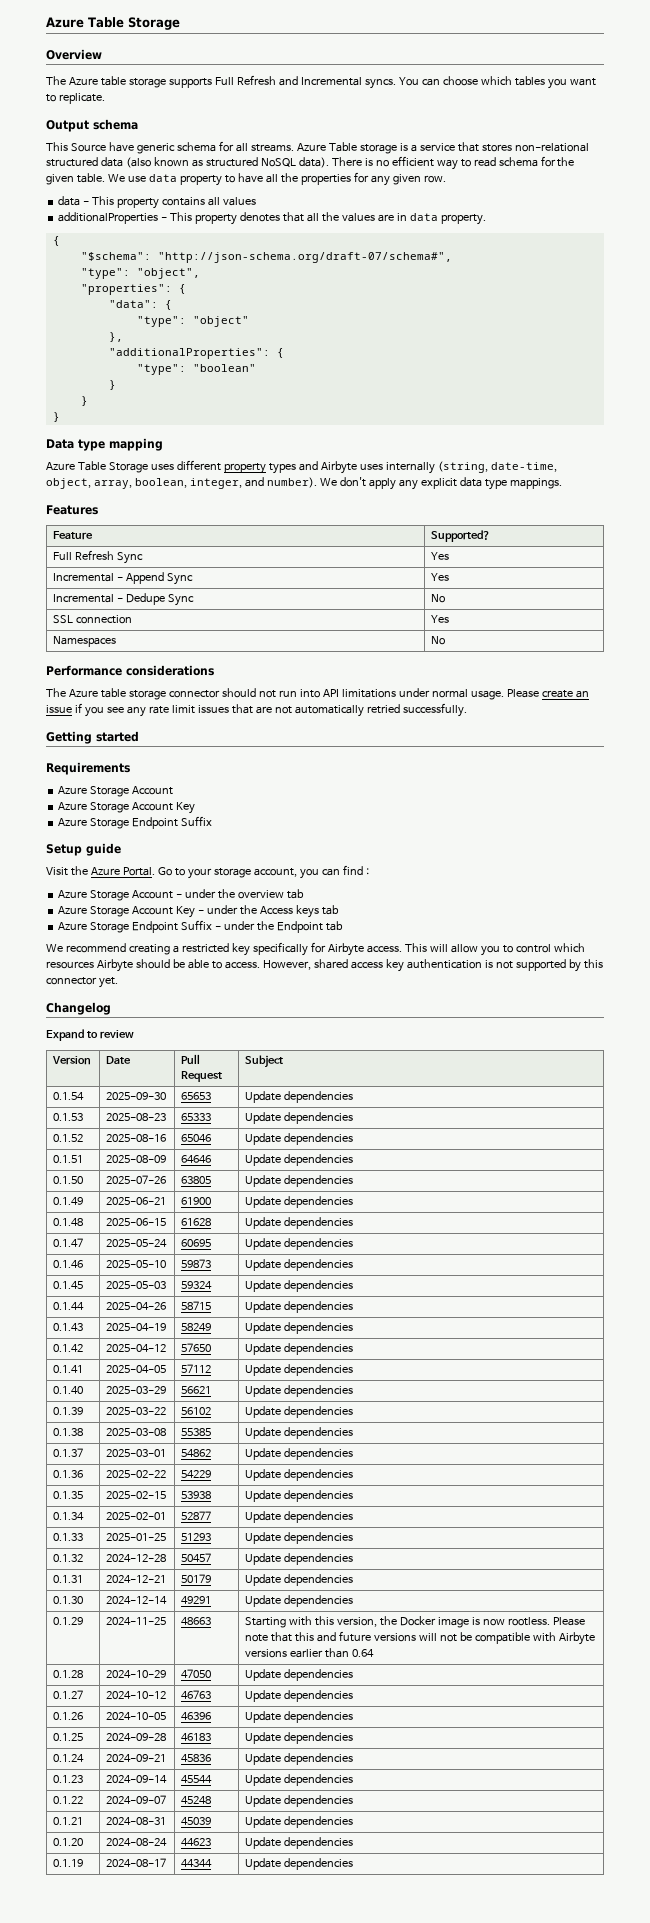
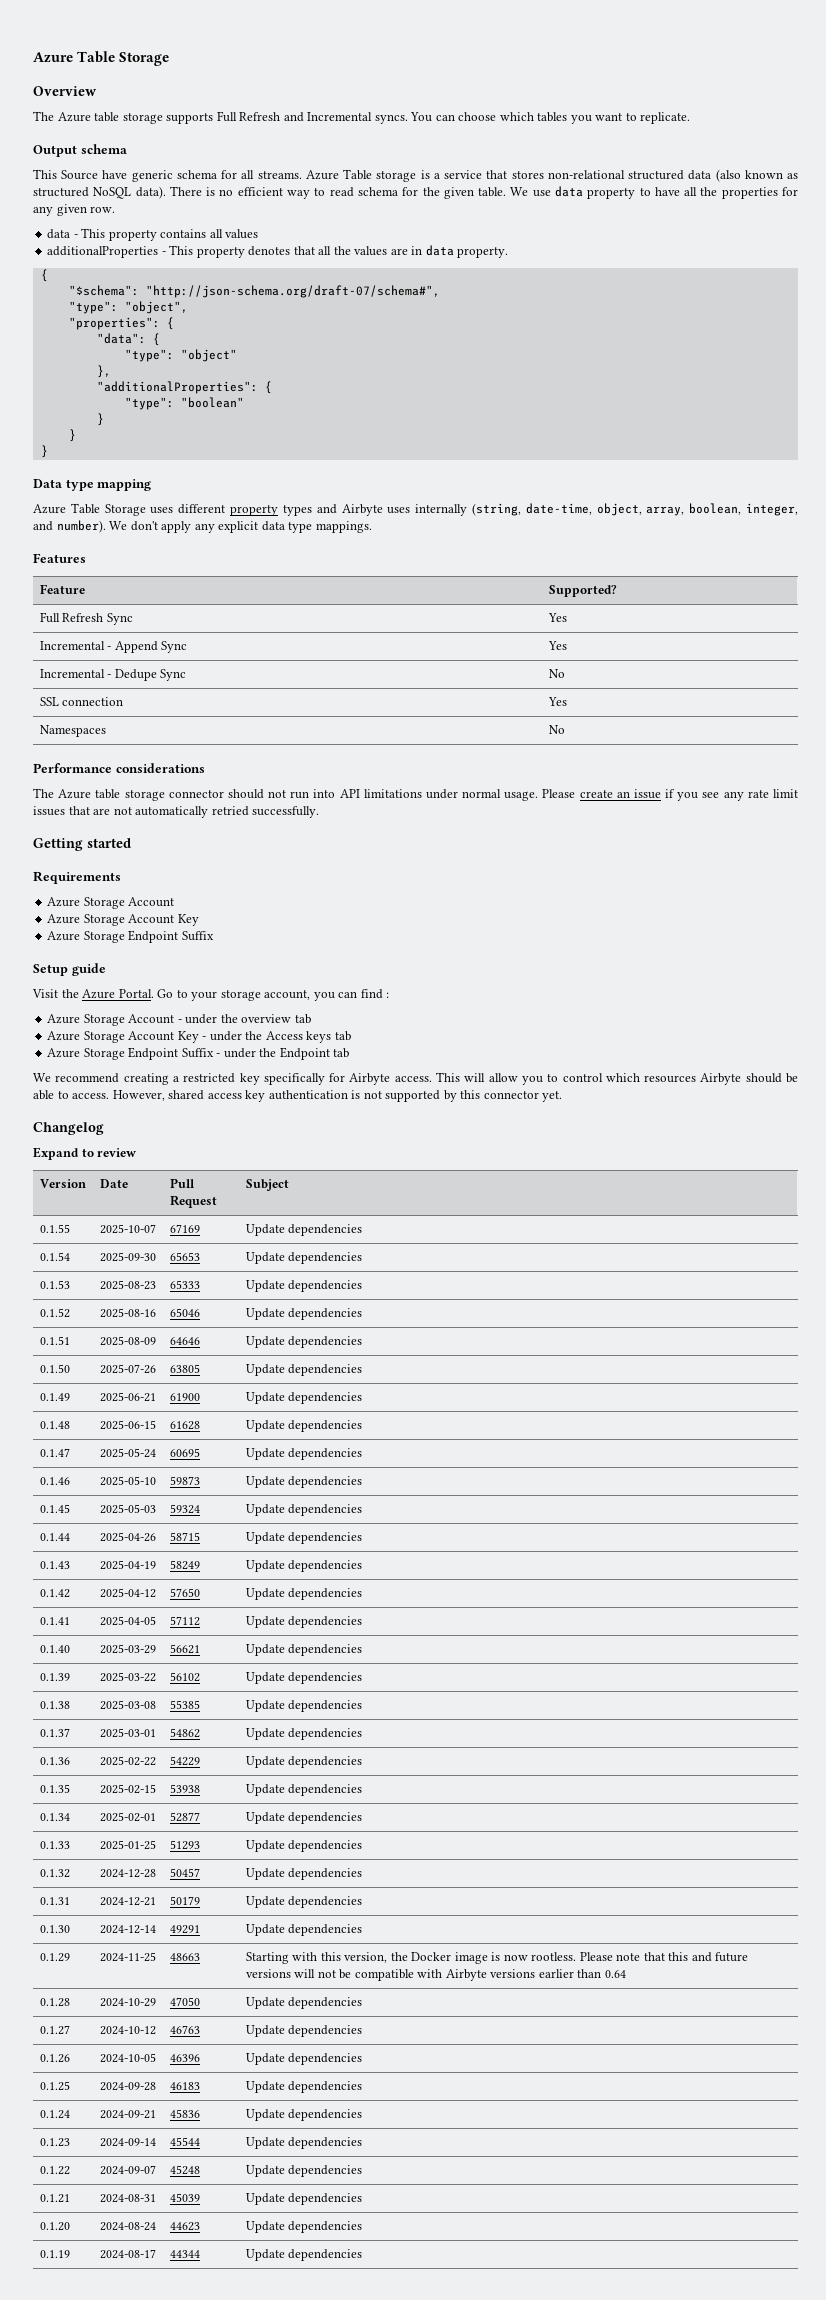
+ 0.1.55 | 2025-10-07 | 67169 | Update dependencies

